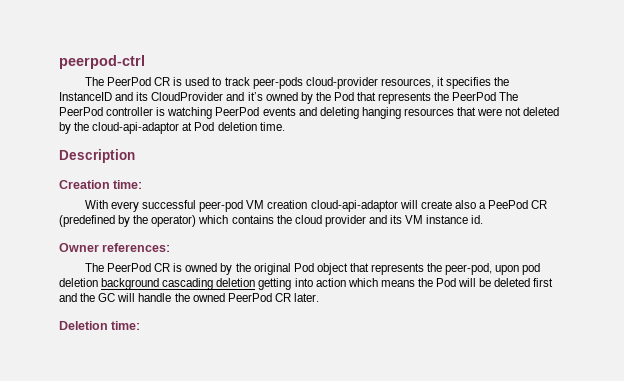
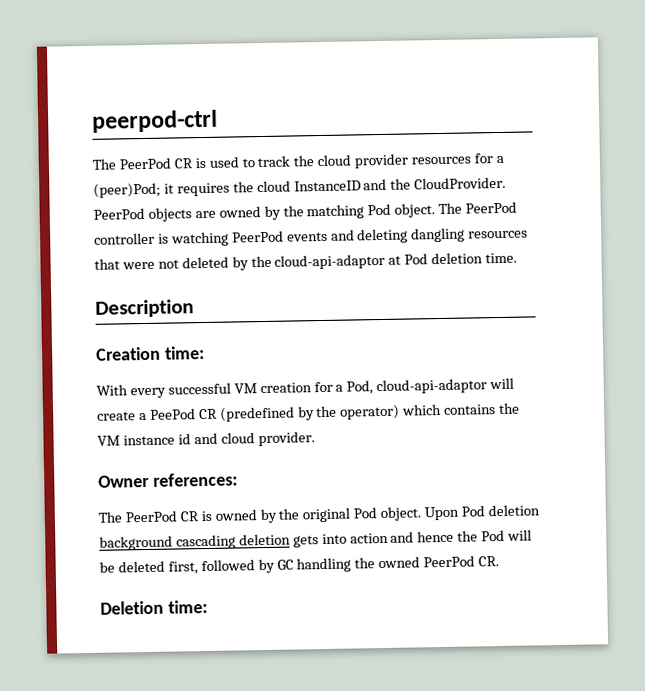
- The PeerPod CR is used to track peer-pods cloud-provider resources, it specifies the InstanceID and its CloudProvider and it’s owned by the Pod that represents the PeerPod The PeerPod controller is watching PeerPod events and deleting hanging resources that were not deleted by the cloud-api-adaptor at Pod deletion time.
+ The PeerPod CR is used to track the cloud provider resources for a (peer)Pod; it requires the cloud InstanceID and the CloudProvider. PeerPod objects are owned by the matching Pod object. The PeerPod controller is watching PeerPod events and deleting dangling resources that were not deleted by the cloud-api-adaptor at Pod deletion time.
- With every successful peer-pod VM creation cloud-api-adaptor will create also a PeePod CR (predefined by the operator) which contains the cloud provider and its VM instance id.
+ With every successful VM creation for a Pod, cloud-api-adaptor will create a PeePod CR (predefined by the operator) which contains the VM instance id and cloud provider.
- The PeerPod CR is owned by the original Pod object that represents the peer-pod, upon pod deletion background cascading deletion getting into action which means the Pod will be deleted first and the GC will handle the owned PeerPod CR later.
+ The PeerPod CR is owned by the original Pod object. Upon Pod deletion background cascading deletion gets into action and hence the Pod will be deleted first, followed by GC handling the owned PeerPod CR.

